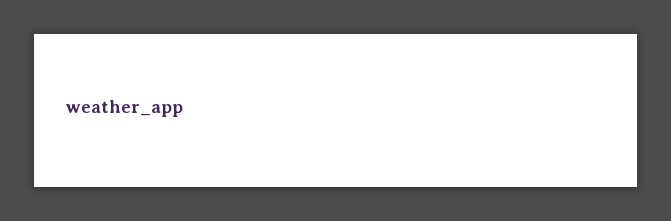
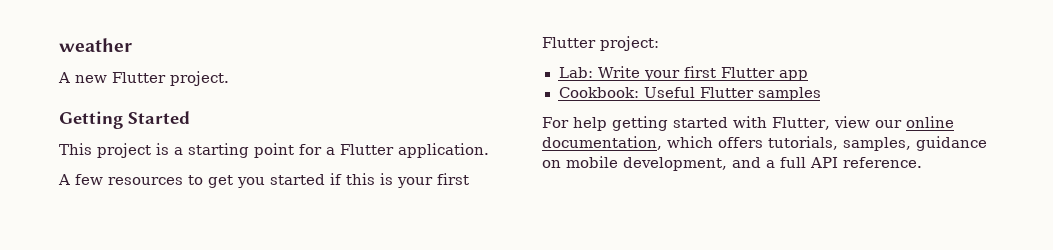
- weather_app
+ weather
+ A new Flutter project.
+ Getting Started
+ This project is a starting point for a Flutter application.
+ A few resources to get you started if this is your first Flutter project:
+ Lab: Write your first Flutter app
+ Cookbook: Useful Flutter samples
+ For help getting started with Flutter, view our online documentation, which offers tutorials, samples, guidance on mobile development, and a full API reference.

